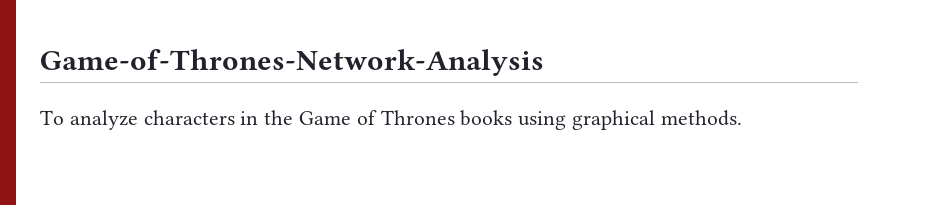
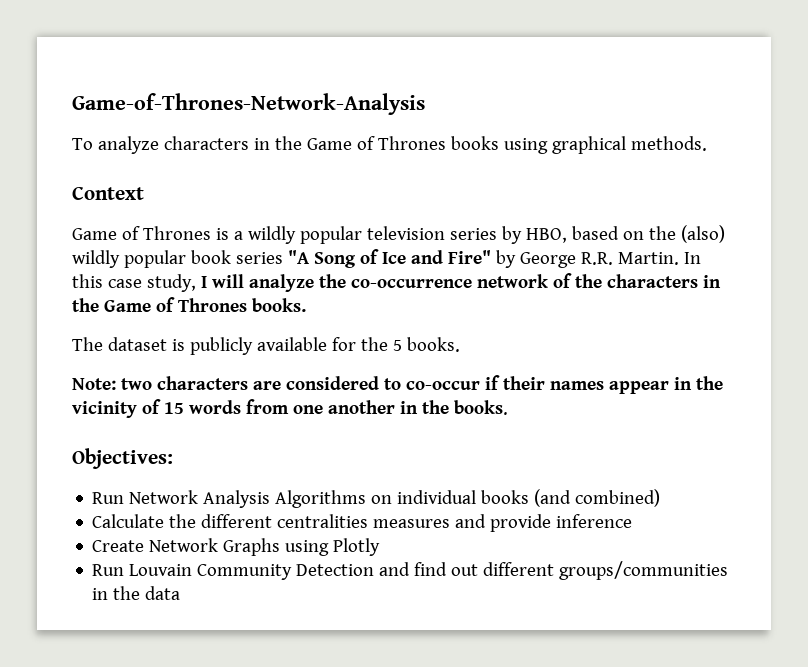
+ Context
+ Game of Thrones is a wildly popular television series by HBO, based on the (also) wildly popular book series "A Song of Ice and Fire" by George R.R. Martin. In this case study, I will analyze the co-occurrence network of the characters in the Game of Thrones books.
+ The dataset is publicly available for the 5 books.
+ Note: two characters are considered to co-occur if their names appear in the vicinity of 15 words from one another in the books.
+ Objectives:
+ Run Network Analysis Algorithms on individual books (and combined)
+ Calculate the different centralities measures and provide inference
+ Create Network Graphs using Plotly
+ Run Louvain Community Detection and find out different groups/communities in the data

